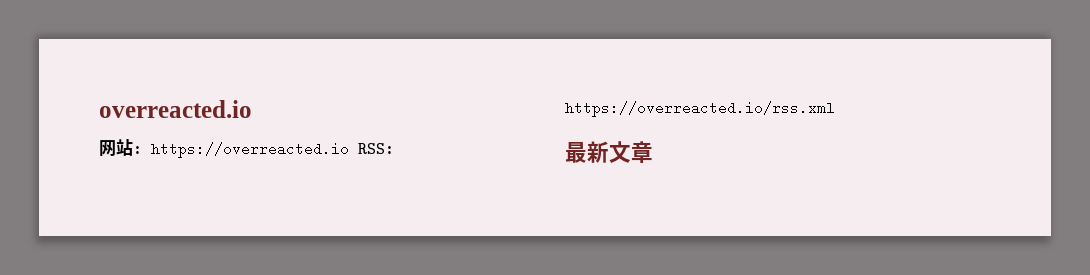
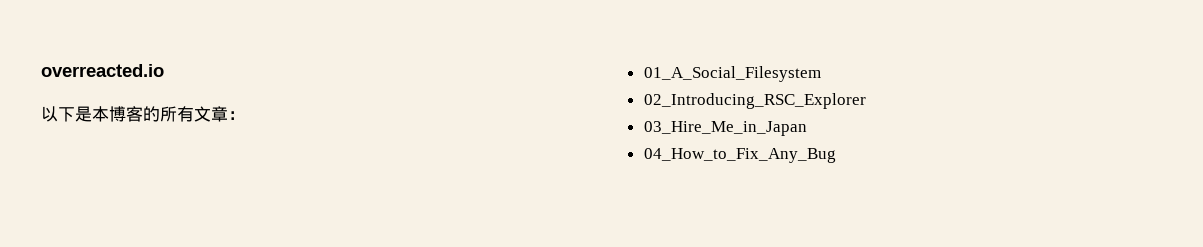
- 网站: https://overreacted.io RSS: https://overreacted.io/rss.xml
- 最新文章
+ 以下是本博客的所有文章：
+ 01_A_Social_Filesystem
+ 02_Introducing_RSC_Explorer
+ 03_Hire_Me_in_Japan
+ 04_How_to_Fix_Any_Bug

